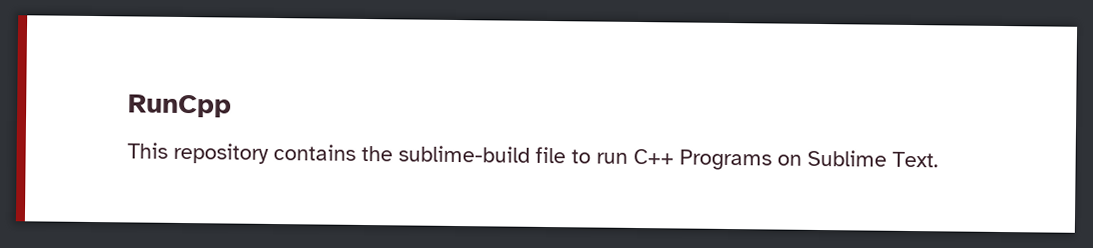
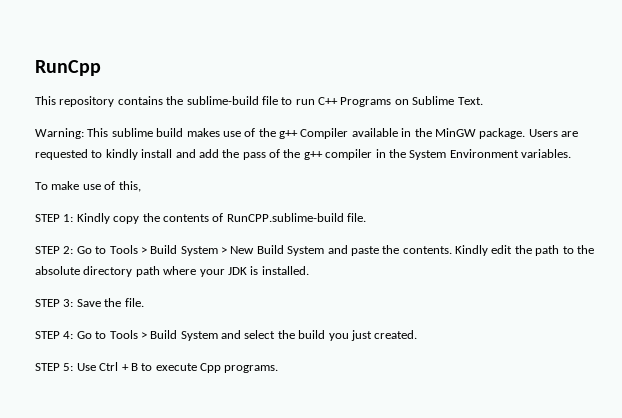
+ Warning: This sublime build makes use of the g++ Compiler available in the MinGW package. Users are requested to kindly install and add the pass of the g++ compiler in the System Environment variables.
+ To make use of this,
+ STEP 1: Kindly copy the contents of RunCPP.sublime-build file.
+ STEP 2: Go to Tools > Build System > New Build System and paste the contents. Kindly edit the path to the absolute directory path where your JDK is installed.
+ STEP 3: Save the file.
+ STEP 4: Go to Tools > Build System and select the build you just created.
+ STEP 5: Use Ctrl + B to execute Cpp programs.

